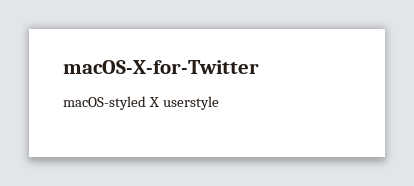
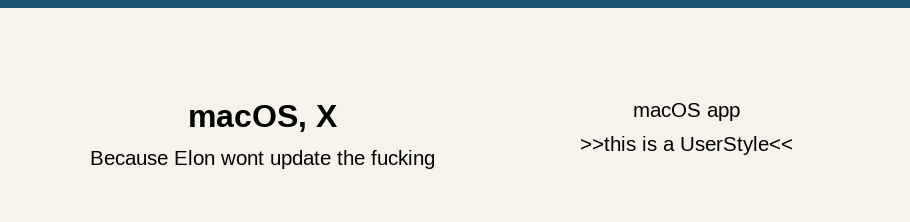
- macOS-X-for-Twitter
- macOS-styled X userstyle
+ macOS, X
+ Because Elon wont update the fucking macOS app
+ >>this is a UserStyle<<

